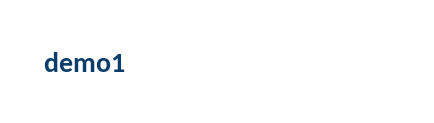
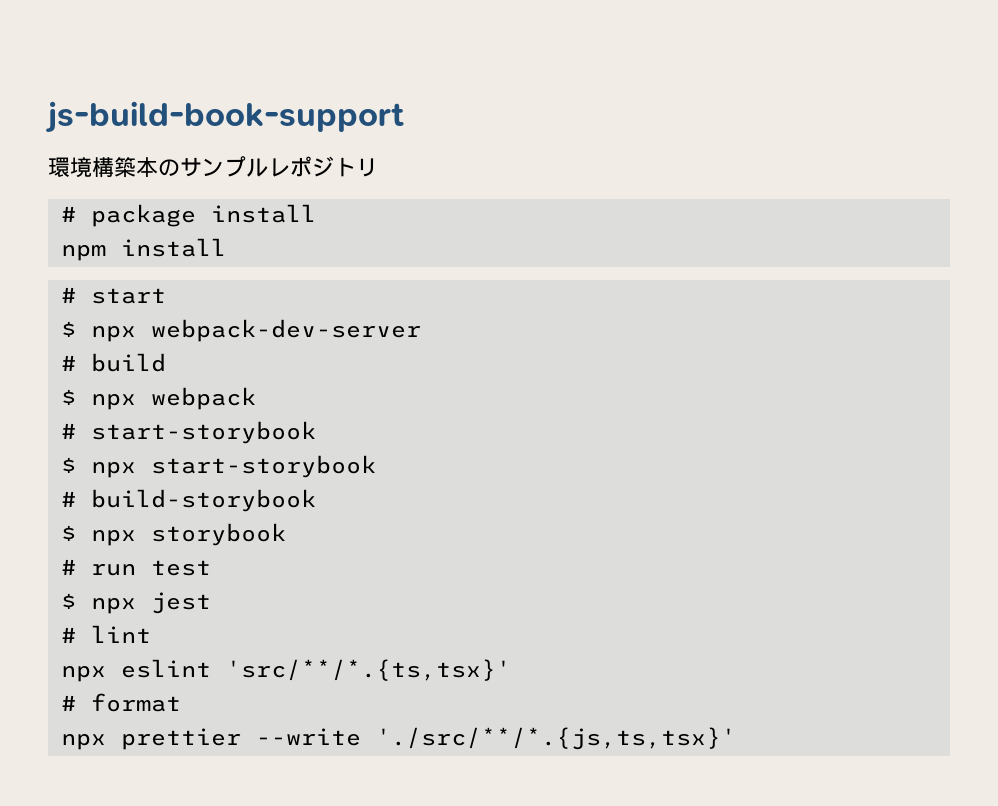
- demo1
+ js-build-book-support
+ 環境構築本のサンプルレポジトリ
+ # package install
+ npm install
+ # start
+ $ npx webpack-dev-server
+ # build
+ $ npx webpack
+ # start-storybook
+ $ npx start-storybook
+ # build-storybook
+ $ npx storybook
+ # run test
+ $ npx jest
+ # lint
+ npx eslint 'src/**/*.{ts,tsx}'
+ # format
+ npx prettier --write './src/**/*.{js,ts,tsx}'

